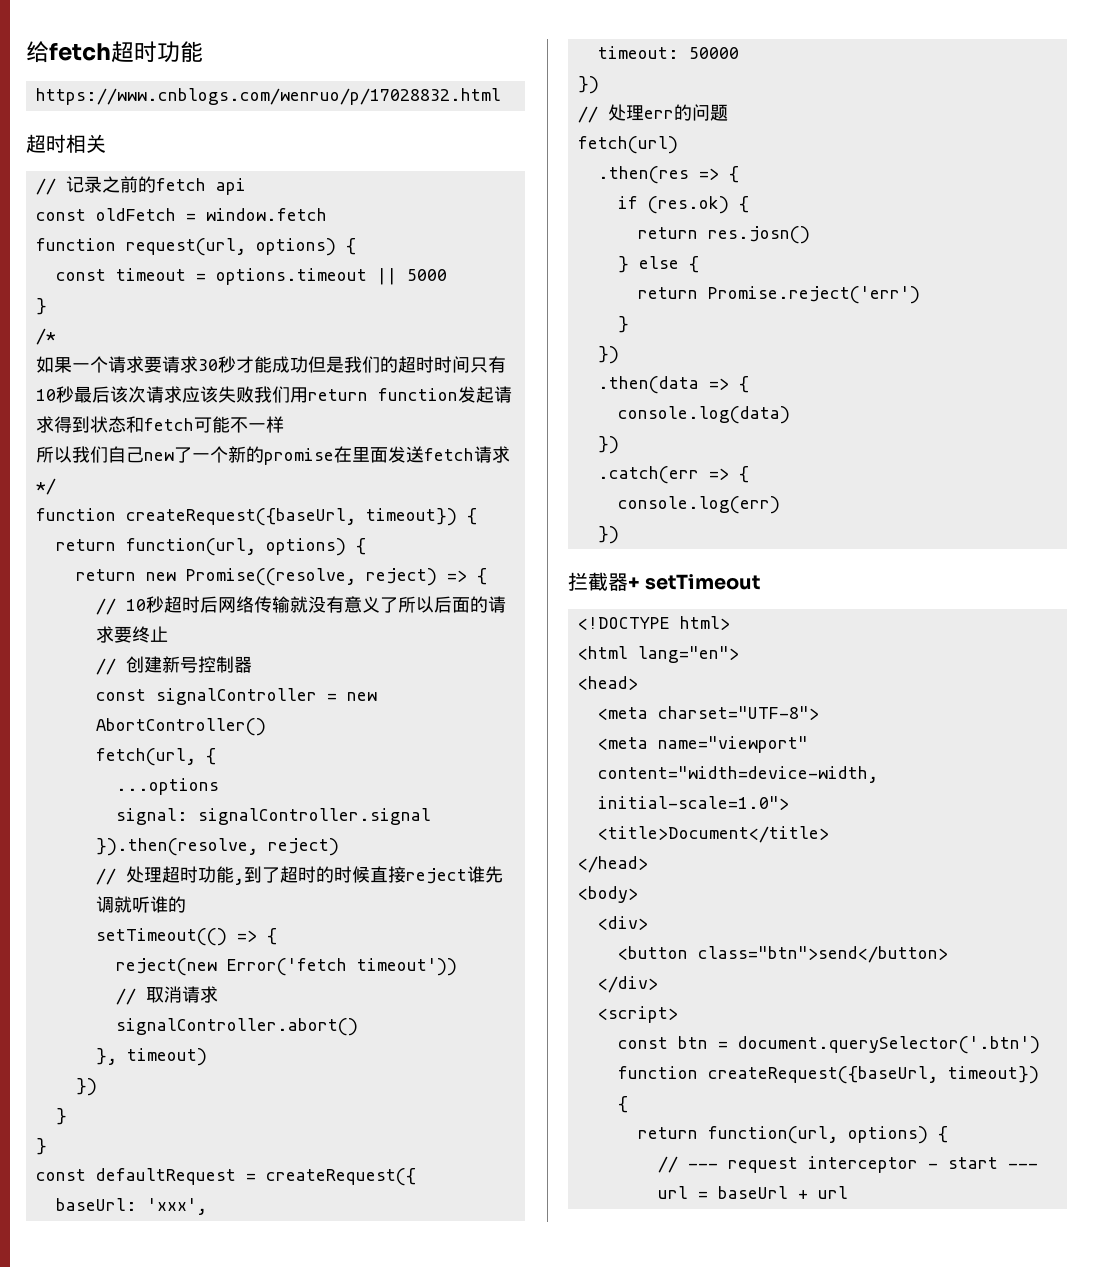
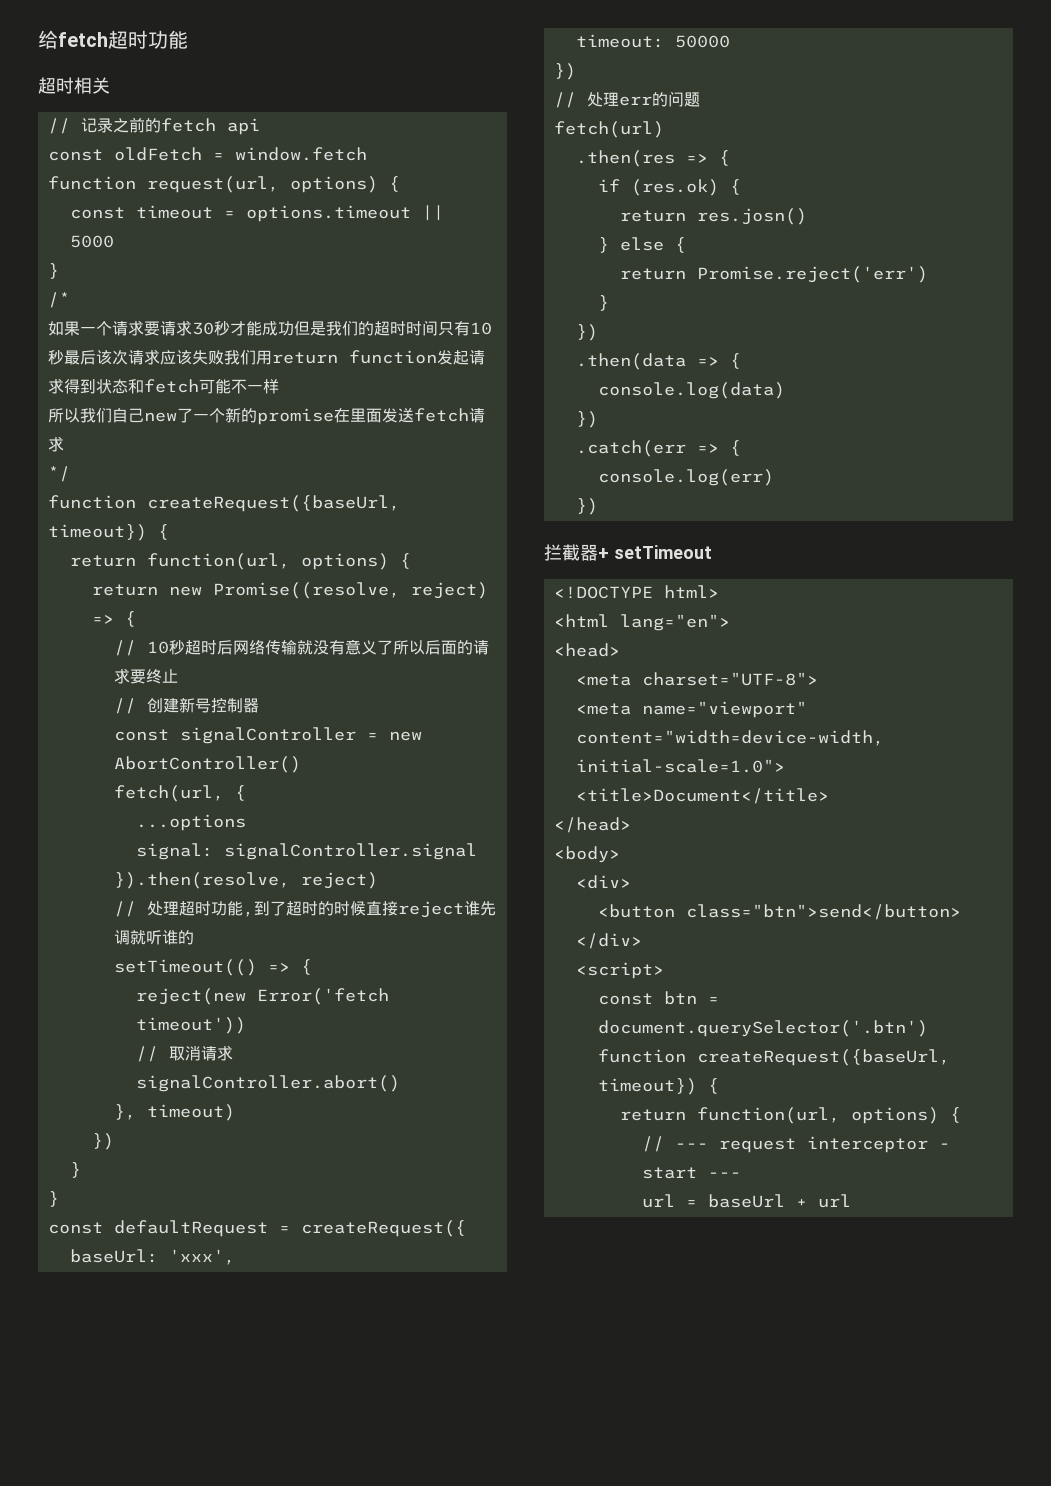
- https://www.cnblogs.com/wenruo/p/17028832.html

